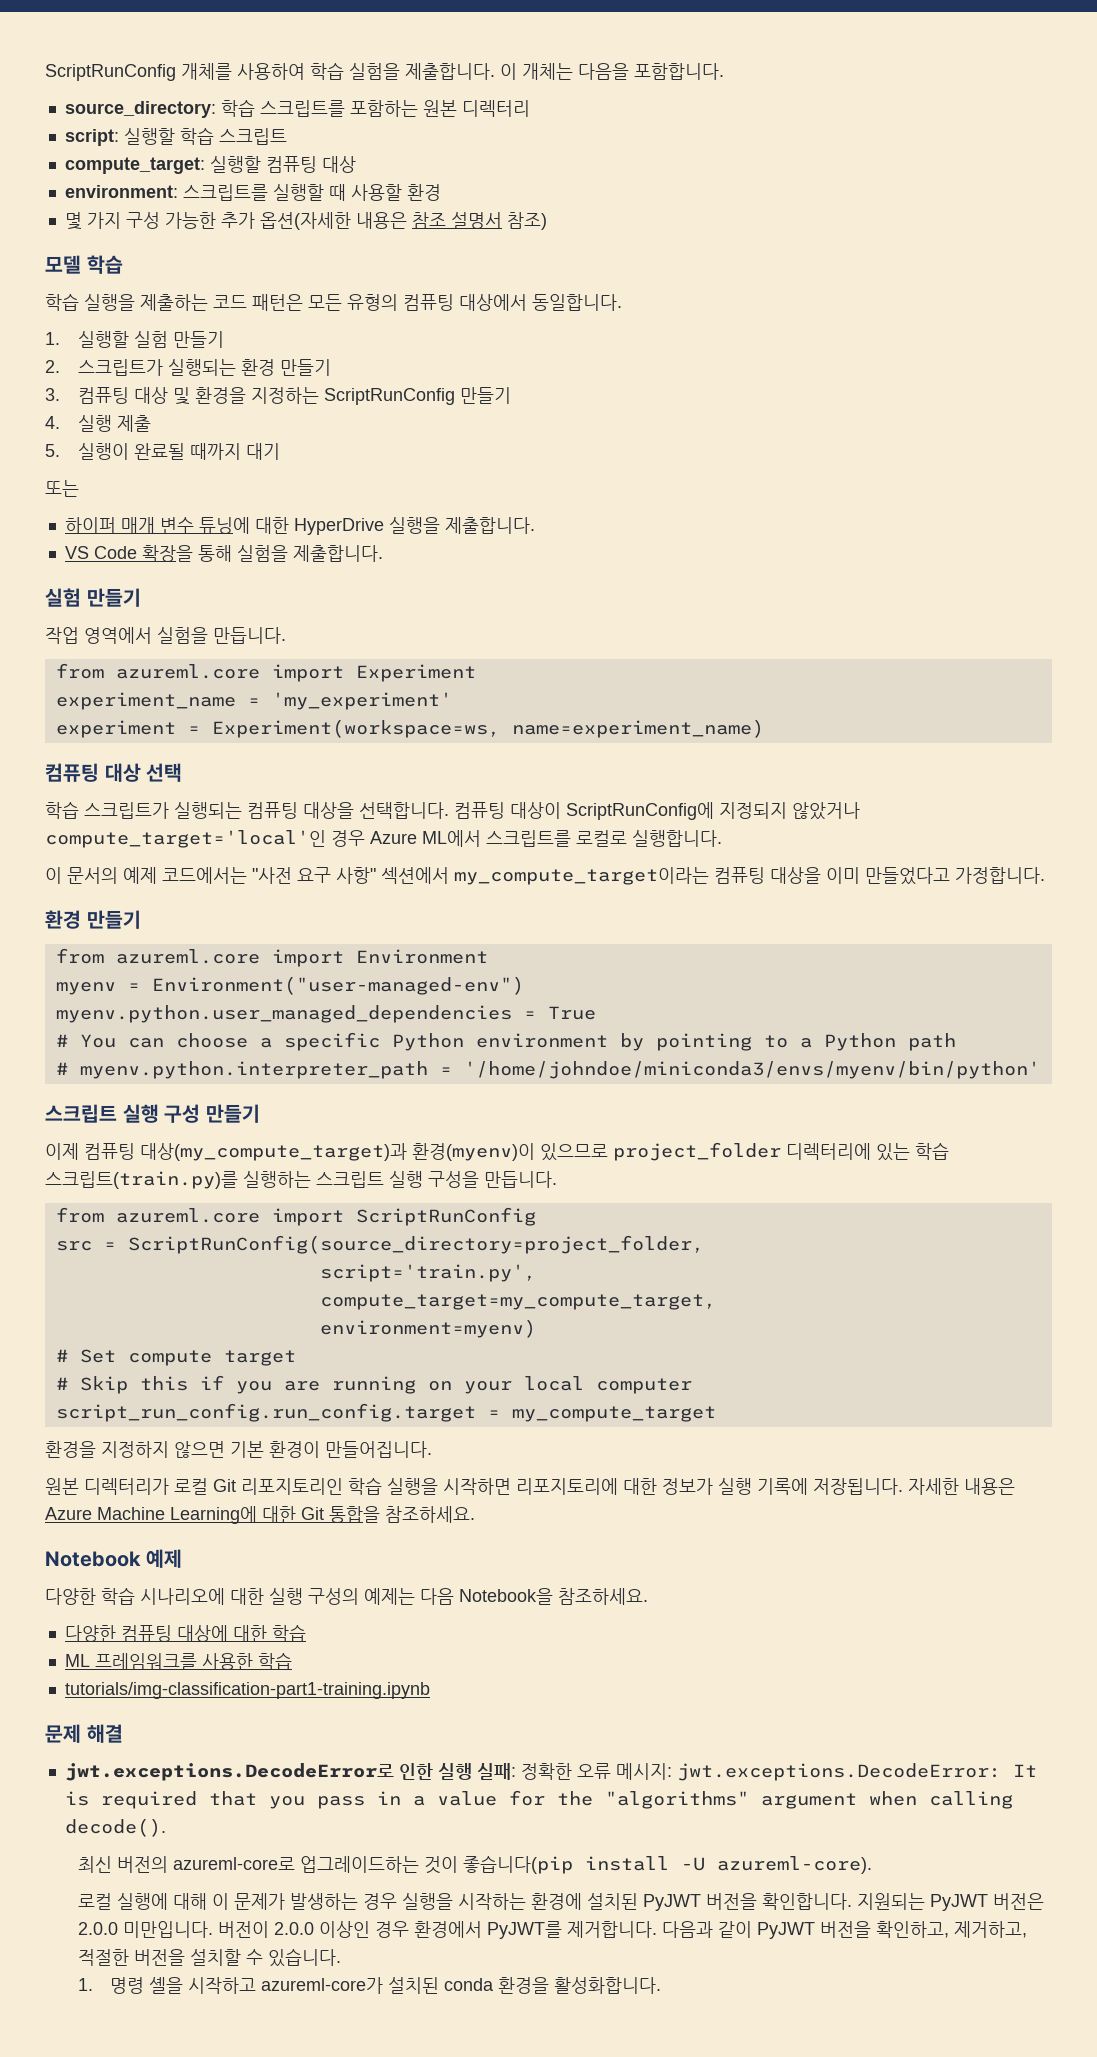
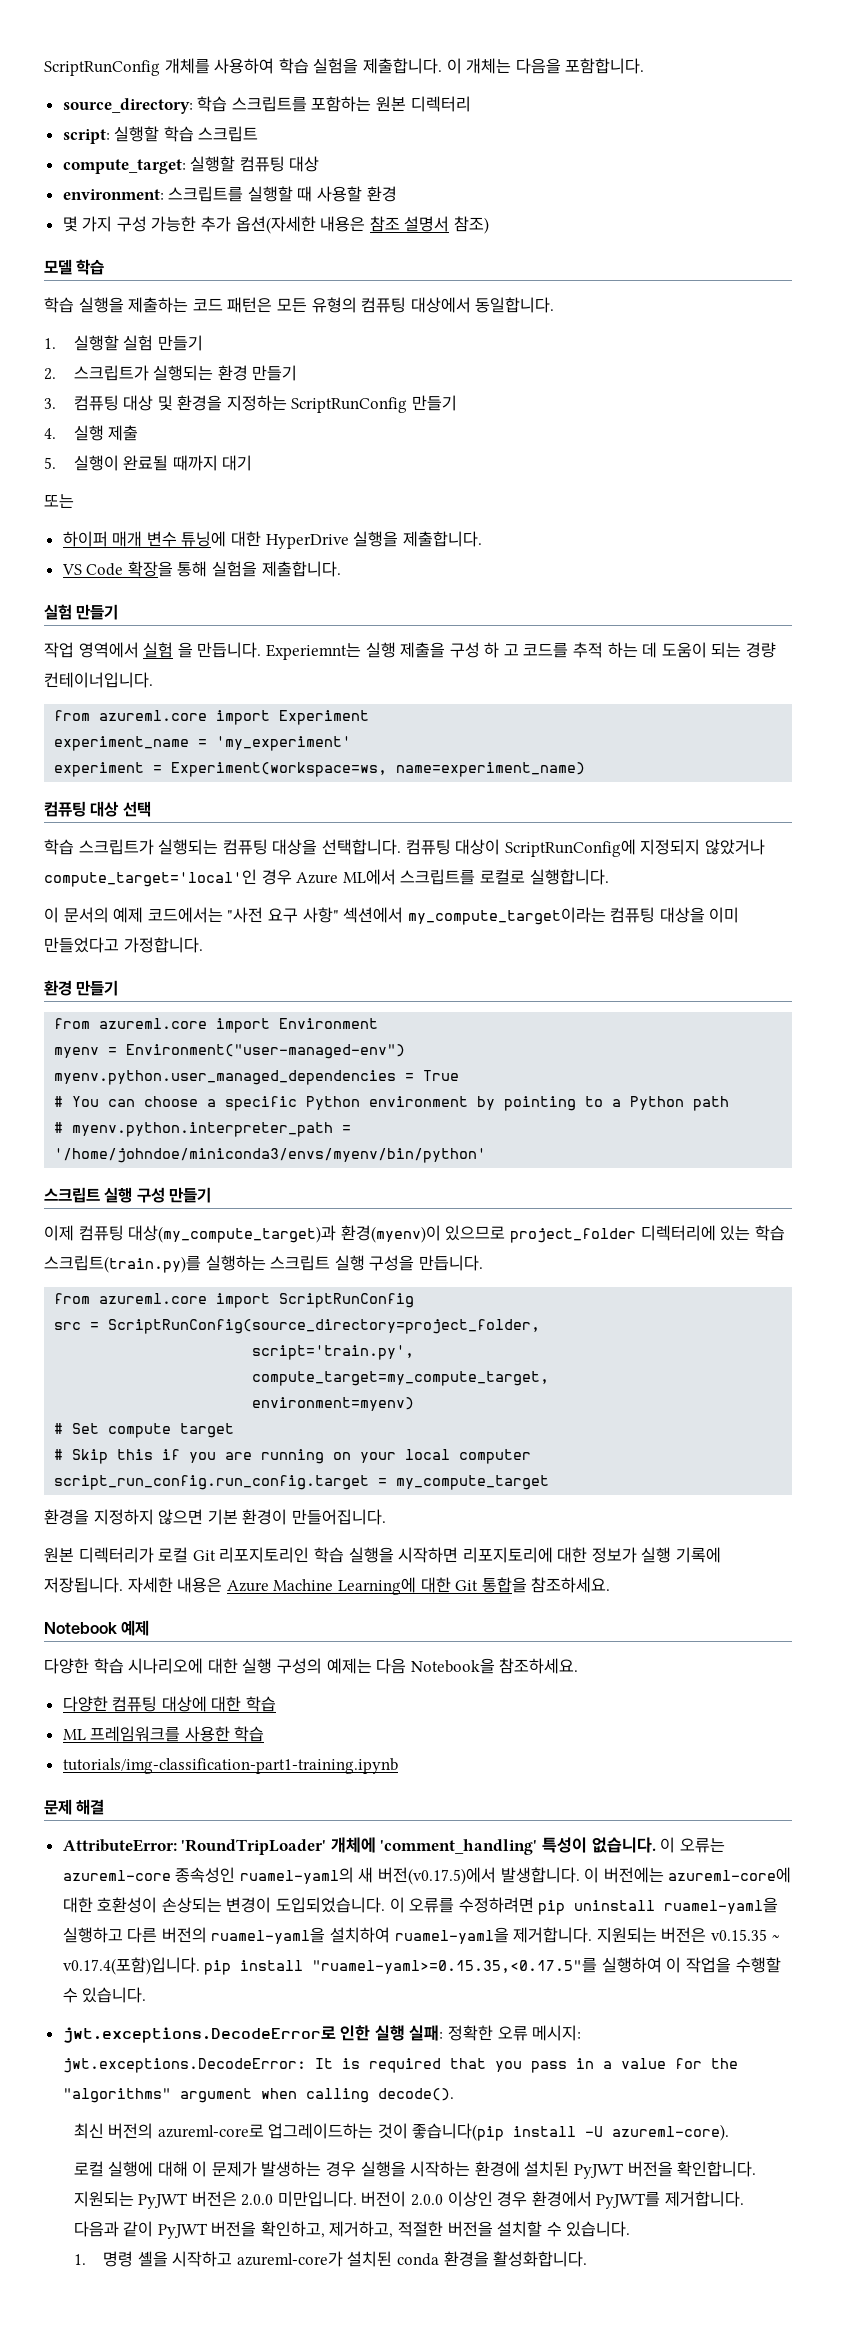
- 작업 영역에서 실험을 만듭니다.
+ 작업 영역에서 실험 을 만듭니다. Experiemnt는 실행 제출을 구성 하 고 코드를 추적 하는 데 도움이 되는 경량 컨테이너입니다.
+ AttributeError: 'RoundTripLoader' 개체에 'comment_handling' 특성이 없습니다. 이 오류는 azureml-core 종속성인 ruamel-yaml의 새 버전(v0.17.5)에서 발생합니다. 이 버전에는 azureml-core에 대한 호환성이 손상되는 변경이 도입되었습니다. 이 오류를 수정하려면 pip uninstall ruamel-yaml을 실행하고 다른 버전의 ruamel-yaml을 설치하여 ruamel-yaml을 제거합니다. 지원되는 버전은 v0.15.35 ~ v0.17.4(포함)입니다. pip install "ruamel-yaml>=0.15.35,<0.17.5"를 실행하여 이 작업을 수행할 수 있습니다.

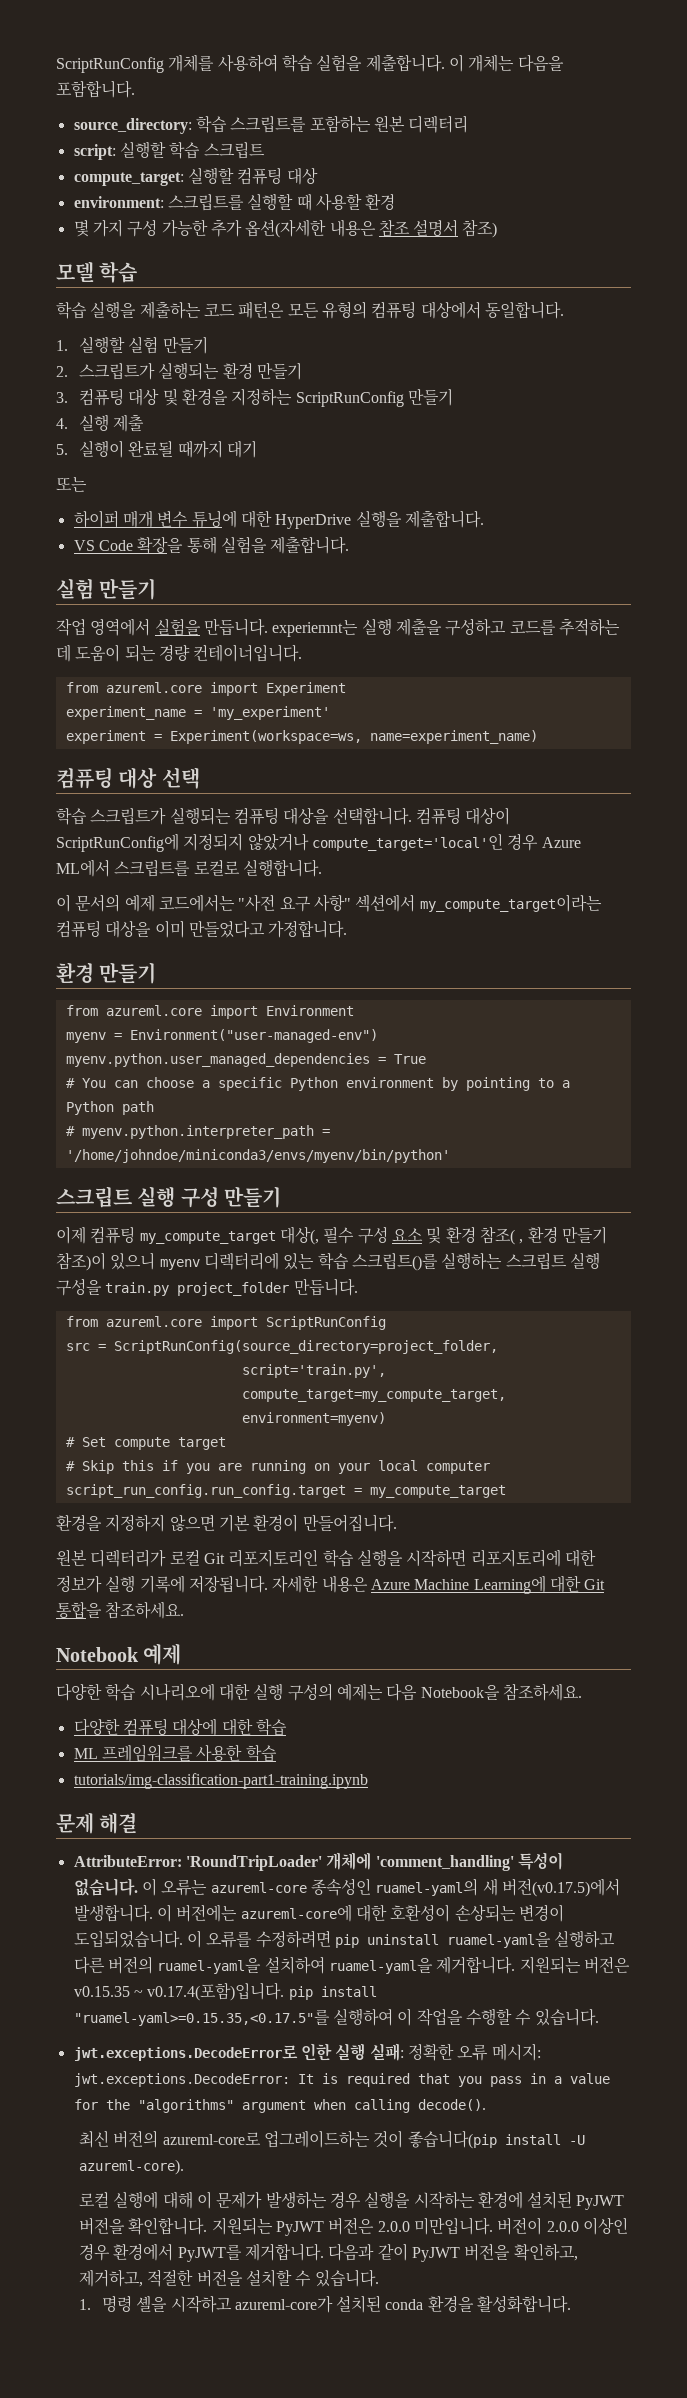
- 작업 영역에서 실험 을 만듭니다. Experiemnt는 실행 제출을 구성 하 고 코드를 추적 하는 데 도움이 되는 경량 컨테이너입니다.
+ 작업 영역에서 실험을 만듭니다. experiemnt는 실행 제출을 구성하고 코드를 추적하는 데 도움이 되는 경량 컨테이너입니다.
- 이제 컴퓨팅 대상(my_compute_target)과 환경(myenv)이 있으므로 project_folder 디렉터리에 있는 학습 스크립트(train.py)를 실행하는 스크립트 실행 구성을 만듭니다.
+ 이제 컴퓨팅 my_compute_target 대상(, 필수 구성 요소 및 환경 참조( , 환경 만들기 참조)이 있으니 myenv 디렉터리에 있는 학습 스크립트()를 실행하는 스크립트 실행 구성을 train.py project_folder 만듭니다.

